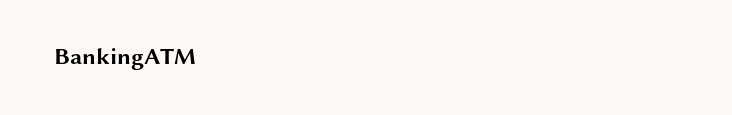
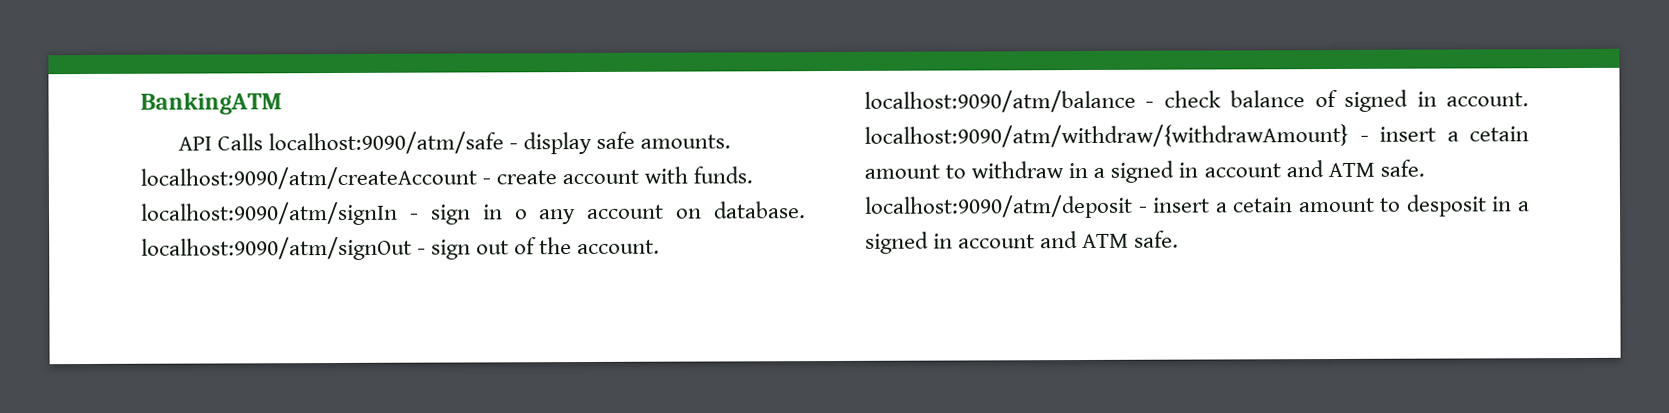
+ API Calls localhost:9090/atm/safe - display safe amounts. localhost:9090/atm/createAccount - create account with funds. localhost:9090/atm/signIn - sign in o any account on database. localhost:9090/atm/signOut - sign out of the account. localhost:9090/atm/balance - check balance of signed in account. localhost:9090/atm/withdraw/{withdrawAmount} - insert a cetain amount to withdraw in a signed in account and ATM safe. localhost:9090/atm/deposit - insert a cetain amount to desposit in a signed in account and ATM safe.

